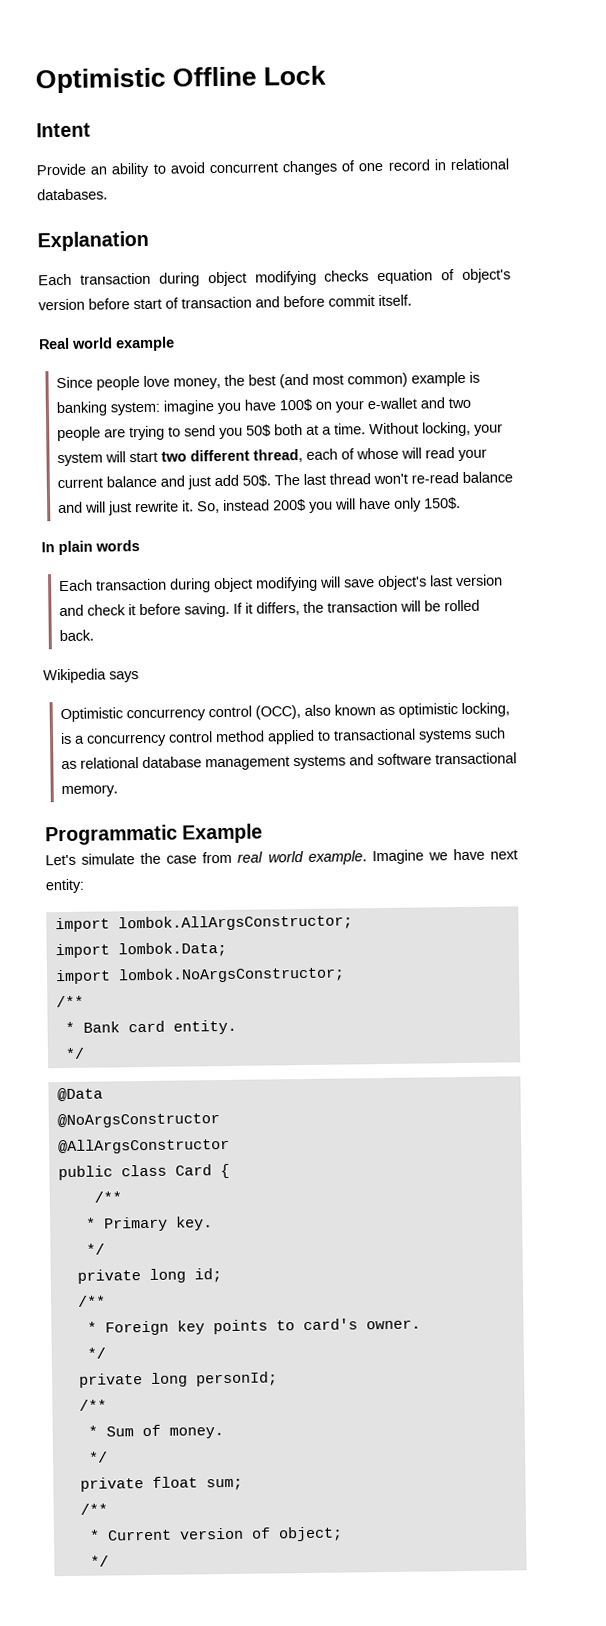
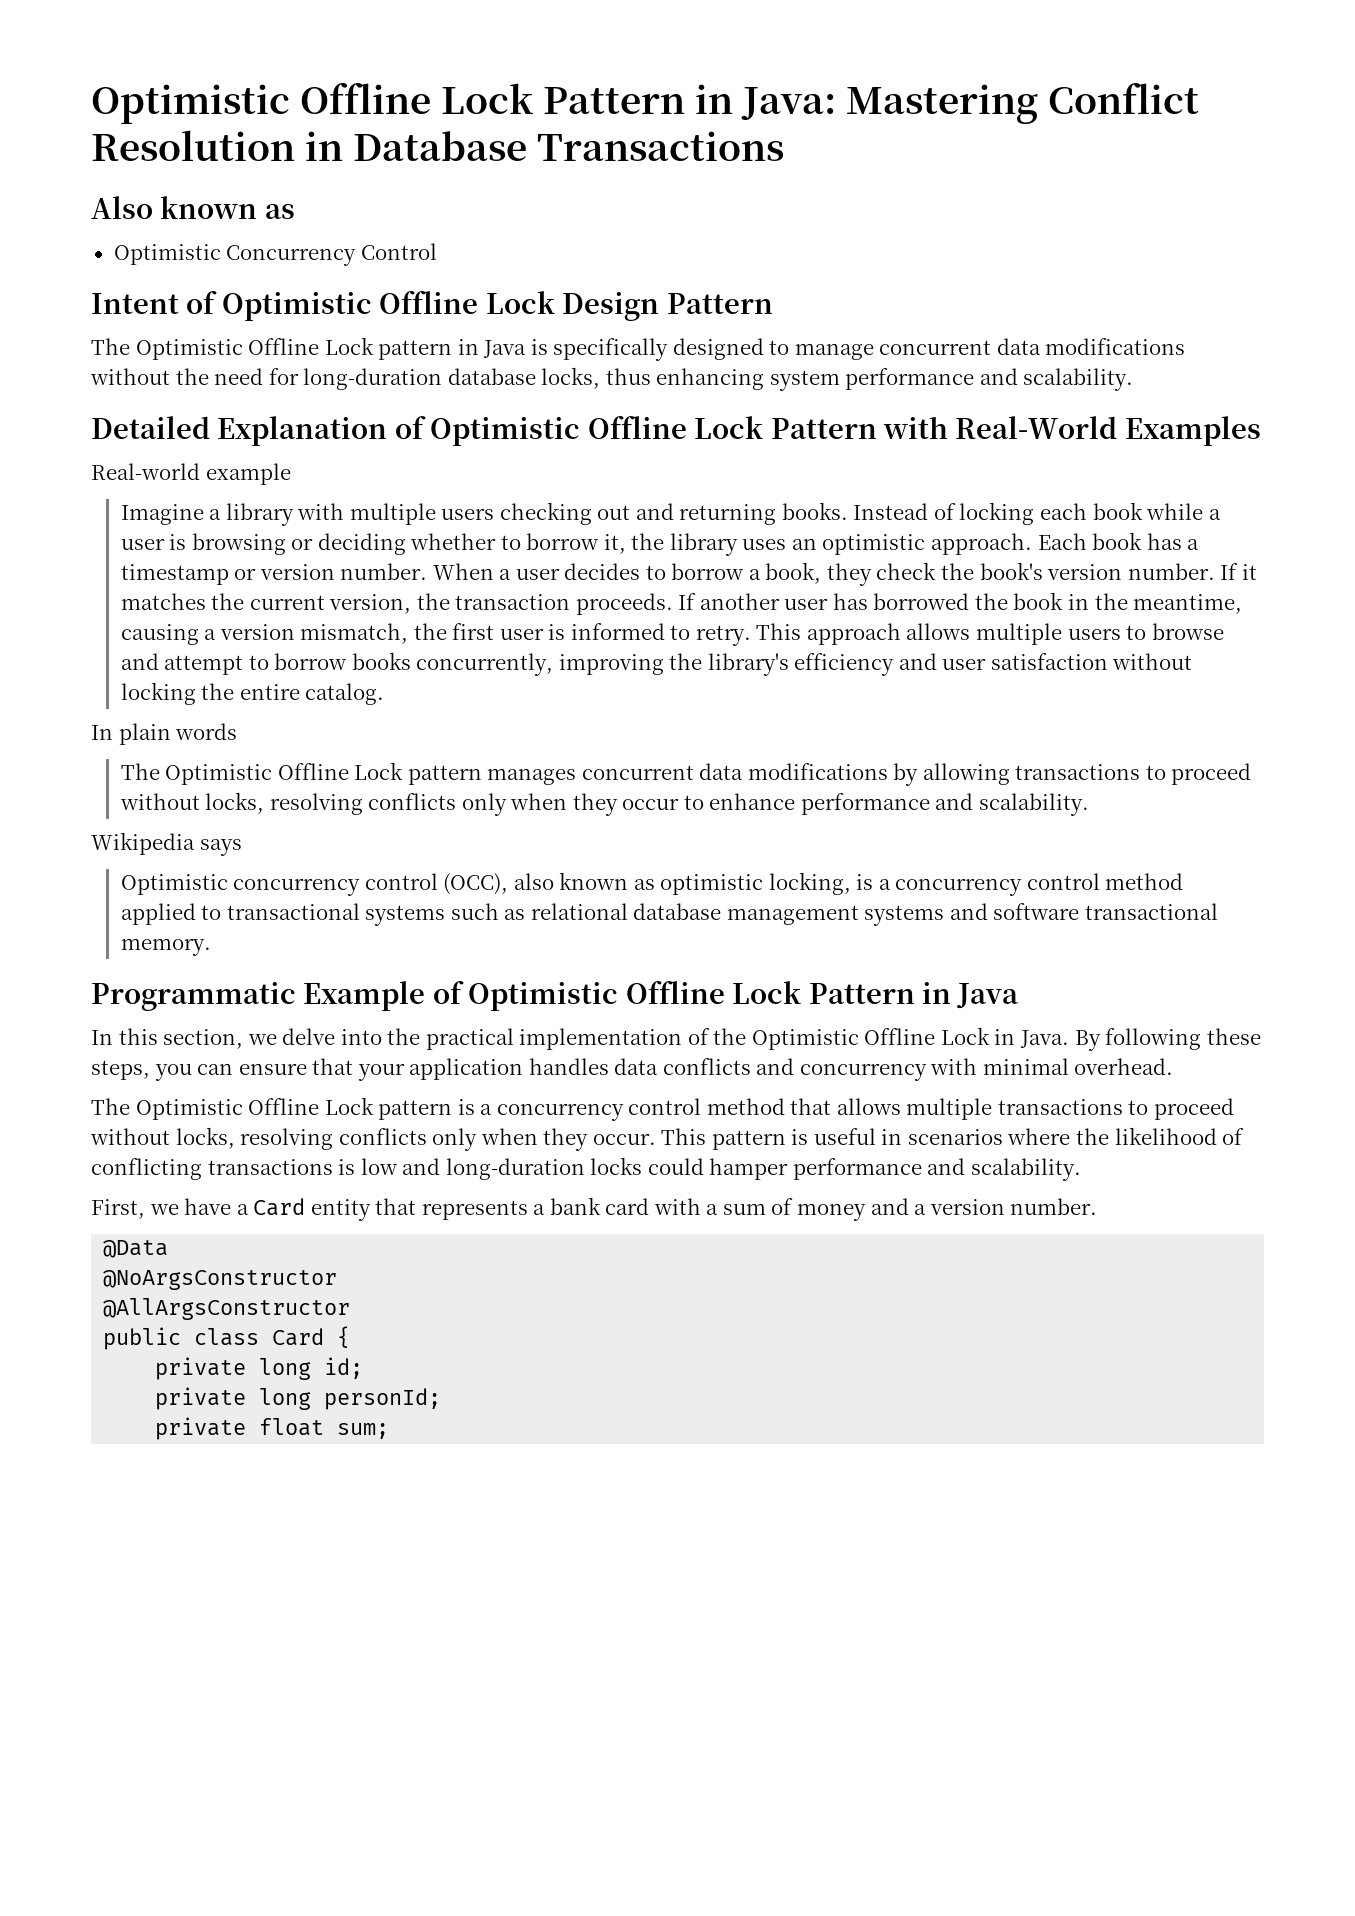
- Optimistic Offline Lock
- Intent
- Provide an ability to avoid concurrent changes of one record in relational databases.
- Explanation
- Each transaction during object modifying checks equation of object's version before start of transaction and before commit itself.
- Real world example
- Since people love money, the best (and most common) example is banking system: imagine you have 100$ on your e-wallet and two people are trying to send you 50$ both at a time. Without locking, your system will start two different thread, each of whose will read your current balance and just add 50$. The last thread won't re-read balance and will just rewrite it. So, instead 200$ you will have only 150$.
+ Optimistic Offline Lock Pattern in Java: Mastering Conflict Resolution in Database Transactions
+ Also known as
+ Optimistic Concurrency Control
+ Intent of Optimistic Offline Lock Design Pattern
+ The Optimistic Offline Lock pattern in Java is specifically designed to manage concurrent data modifications without the need for long-duration database locks, thus enhancing system performance and scalability.
+ Detailed Explanation of Optimistic Offline Lock Pattern with Real-World Examples
+ Real-world example
+ Imagine a library with multiple users checking out and returning books. Instead of locking each book while a user is browsing or deciding whether to borrow it, the library uses an optimistic approach. Each book has a timestamp or version number. When a user decides to borrow a book, they check the book's version number. If it matches the current version, the transaction proceeds. If another user has borrowed the book in the meantime, causing a version mismatch, the first user is informed to retry. This approach allows multiple users to browse and attempt to borrow books concurrently, improving the library's efficiency and user satisfaction without locking the entire catalog.
  In plain words
- Each transaction during object modifying will save object's last version and check it before saving. If it differs, the transaction will be rolled back.
+ The Optimistic Offline Lock pattern manages concurrent data modifications by allowing transactions to proceed without locks, resolving conflicts only when they occur to enhance performance and scalability.
- Programmatic Example
- Let's simulate the case from real world example. Imagine we have next entity:
- import lombok.AllArgsConstructor;
- import lombok.Data;
- import lombok.NoArgsConstructor;
- /**
- * Bank card entity.
- */
+ Programmatic Example of Optimistic Offline Lock Pattern in Java
+ In this section, we delve into the practical implementation of the Optimistic Offline Lock in Java. By following these steps, you can ensure that your application handles data conflicts and concurrency with minimal overhead.
+ The Optimistic Offline Lock pattern is a concurrency control method that allows multiple transactions to proceed without locks, resolving conflicts only when they occur. This pattern is useful in scenarios where the likelihood of conflicting transactions is low and long-duration locks could hamper performance and scalability.
+ First, we have a Card entity that represents a bank card with a sum of money and a version number.
  public class Card {
- /**
- * Primary key.
- */
  private long id;
- /**
- * Foreign key points to card's owner.
- */
  private long personId;
- /**
- * Sum of money.
- */
  private float sum;
- /**
- * Current version of object;
- */

